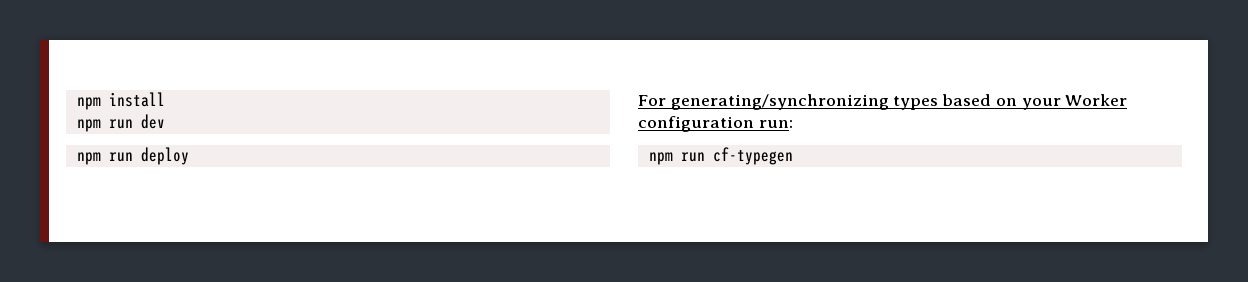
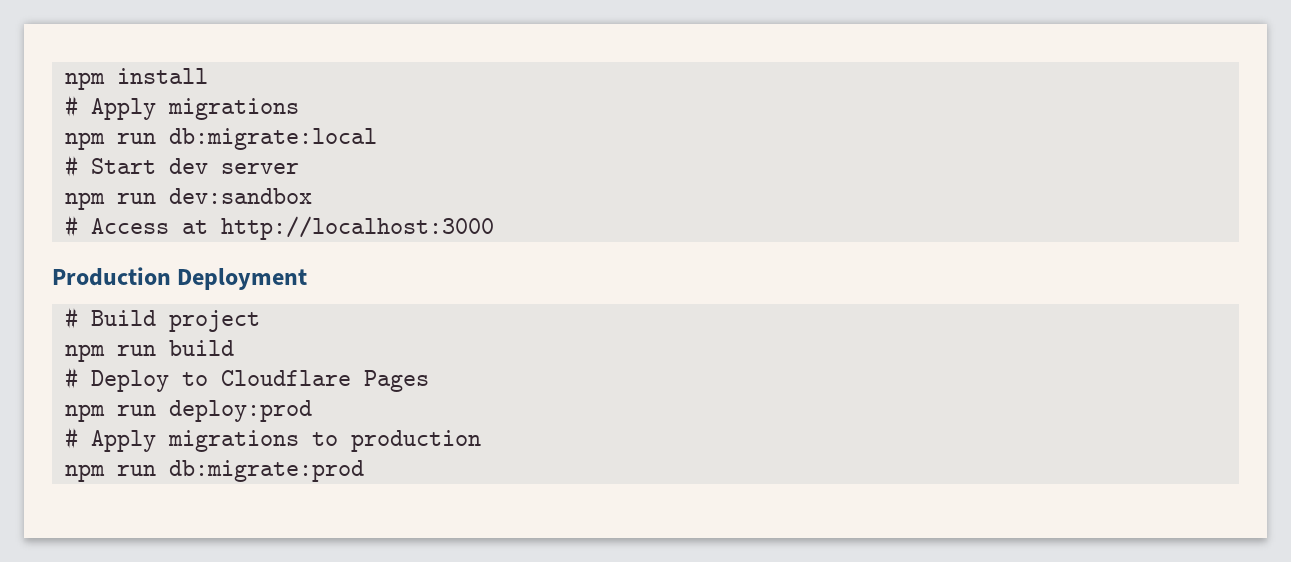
  npm install
- npm run dev
- npm run deploy
- For generating/synchronizing types based on your Worker configuration run:
- npm run cf-typegen
+ # Apply migrations
+ npm run db:migrate:local
+ # Start dev server
+ npm run dev:sandbox
+ # Access at http://localhost:3000
+ Production Deployment
+ # Build project
+ npm run build
+ # Deploy to Cloudflare Pages
+ npm run deploy:prod
+ # Apply migrations to production
+ npm run db:migrate:prod

